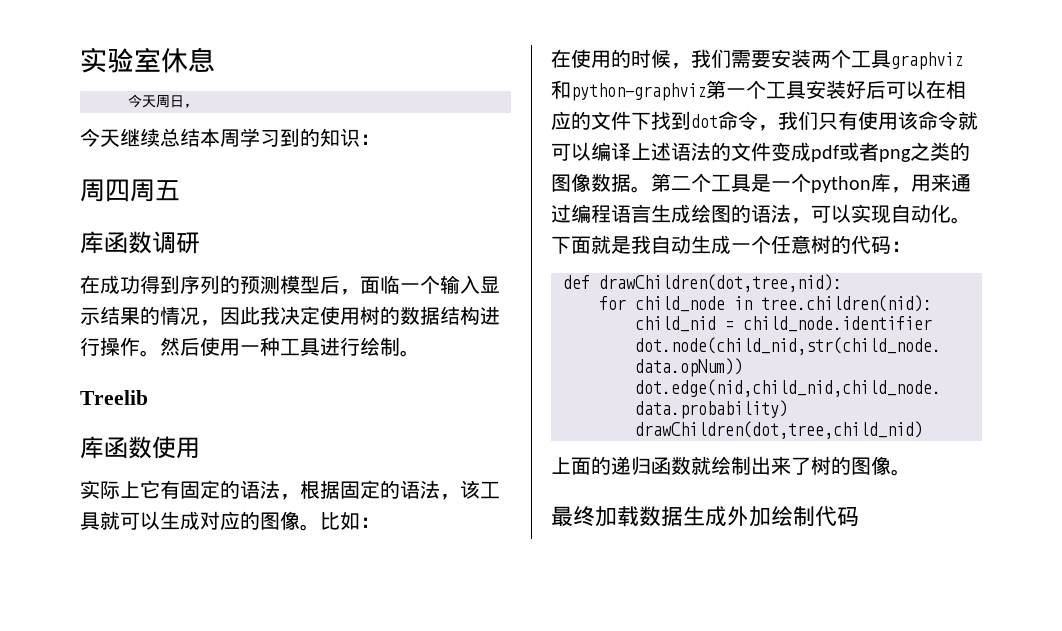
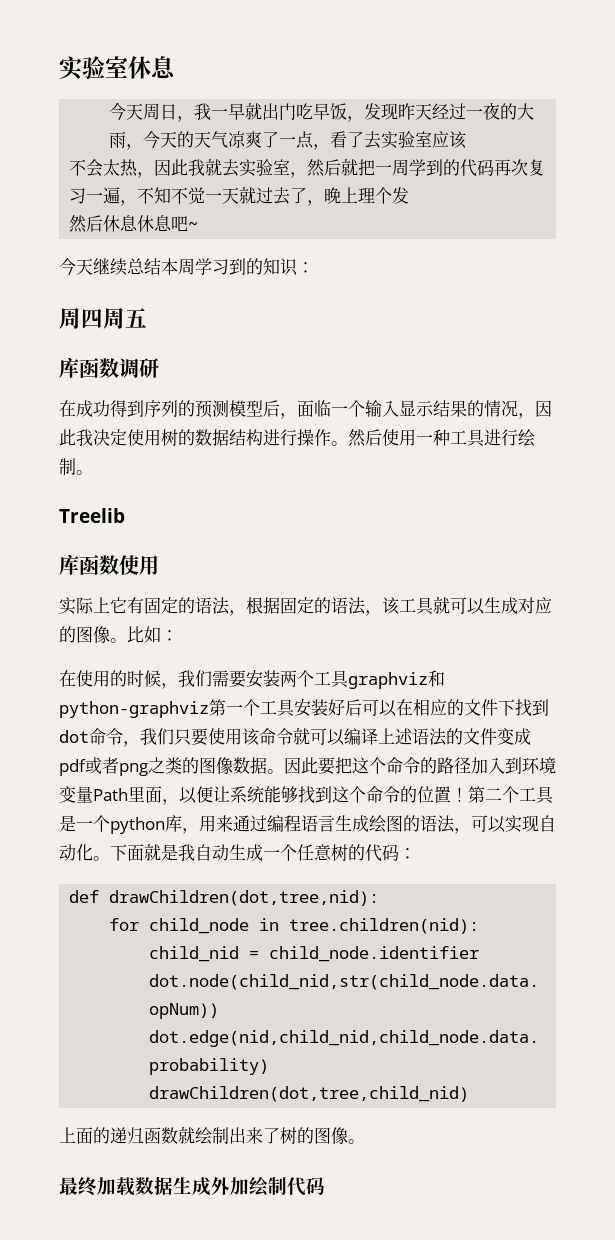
- 今天周日，
+ 今天周日，我一早就出门吃早饭，发现昨天经过一夜的大雨，今天的天气凉爽了一点，看了去实验室应该
+ 不会太热，因此我就去实验室，然后就把一周学到的代码再次复习一遍，不知不觉一天就过去了，晚上理个发
+ 然后休息休息吧~
- 在使用的时候，我们需要安装两个工具graphviz和python-graphviz第一个工具安装好后可以在相应的文件下找到dot命令，我们只有使用该命令就可以编译上述语法的文件变成pdf或者png之类的图像数据。
+ 在使用的时候，我们需要安装两个工具graphviz和python-graphviz第一个工具安装好后可以在相应的文件下找到dot命令，我们只要使用该命令就可以编译上述语法的文件变成pdf或者png之类的图像数据。
+ 因此要把这个命令的路径加入到环境变量Path里面，以便让系统能够找到这个命令的位置！

